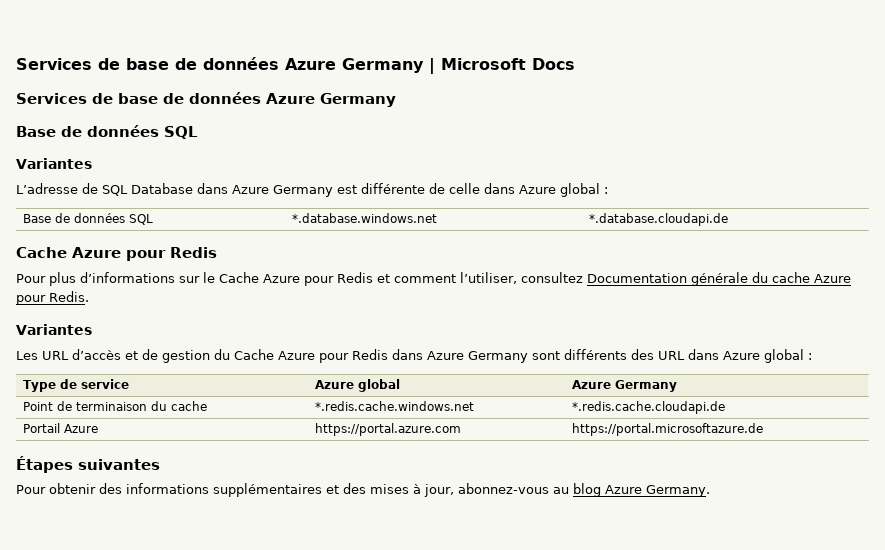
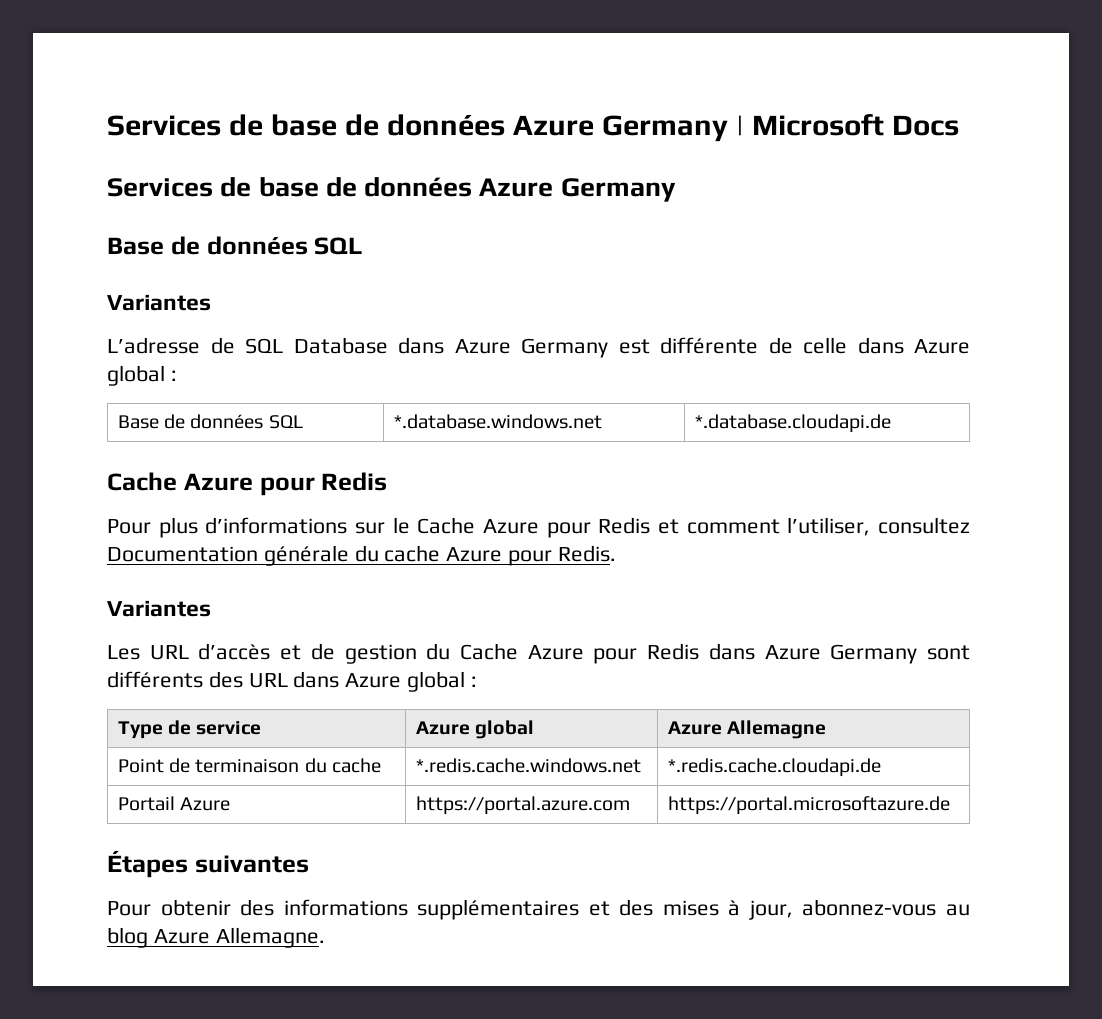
- Type de service | Azure global | Azure Germany
+ Type de service | Azure global | Azure Allemagne
- Pour obtenir des informations supplémentaires et des mises à jour, abonnez-vous au blog Azure Germany.
+ Pour obtenir des informations supplémentaires et des mises à jour, abonnez-vous au blog Azure Allemagne.

